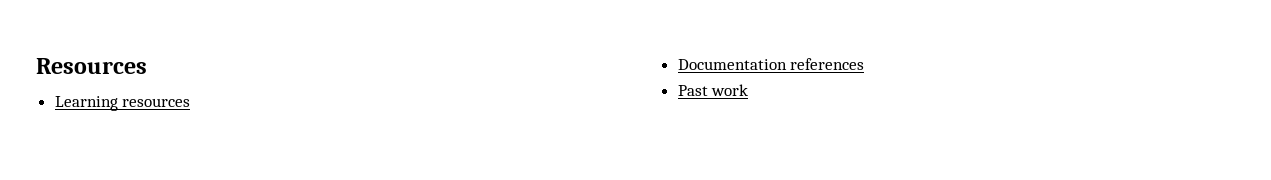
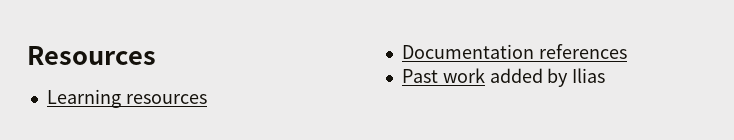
- Past work
+ Past work added by Ilias

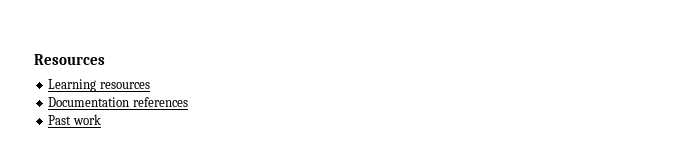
- Past work added by Ilias
+ Past work

